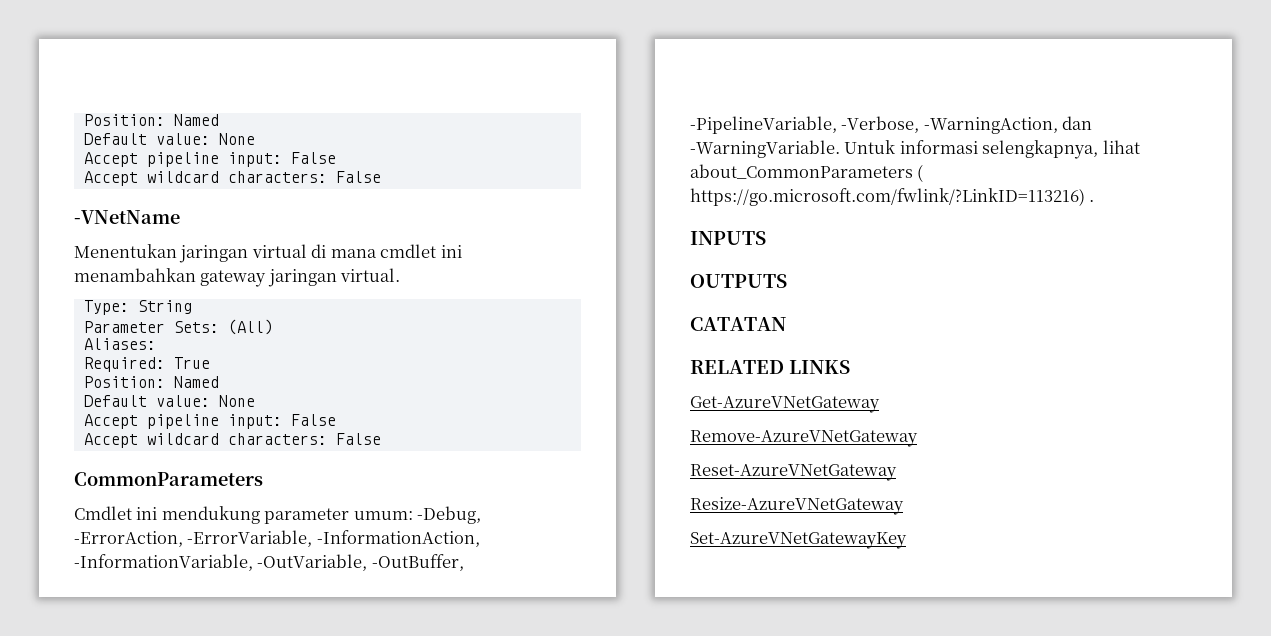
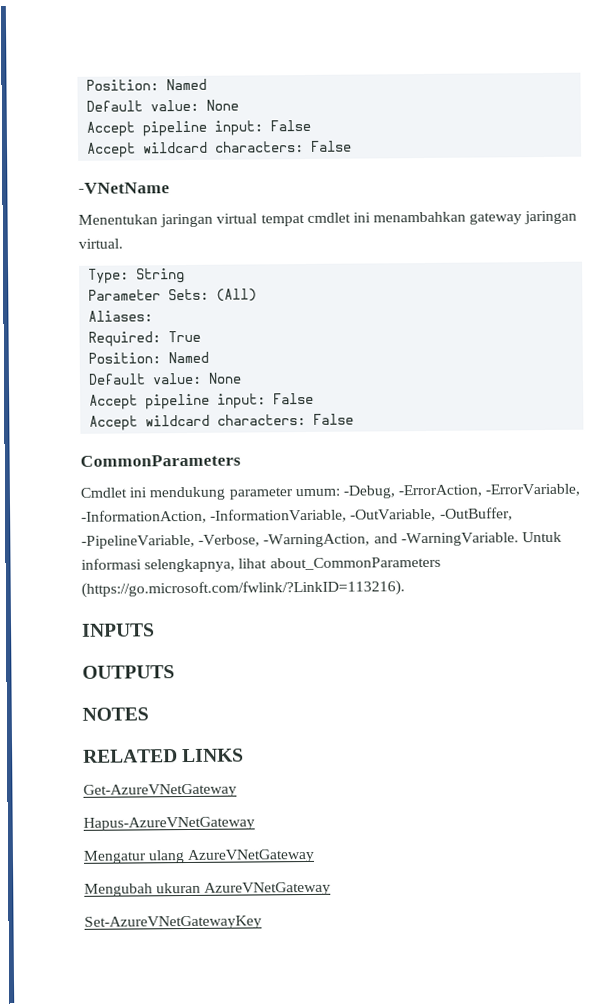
- Menentukan jaringan virtual di mana cmdlet ini menambahkan gateway jaringan virtual.
+ Menentukan jaringan virtual tempat cmdlet ini menambahkan gateway jaringan virtual.
- Cmdlet ini mendukung parameter umum: -Debug, -ErrorAction, -ErrorVariable, -InformationAction, -InformationVariable, -OutVariable, -OutBuffer, -PipelineVariable, -Verbose, -WarningAction, dan -WarningVariable.
+ Cmdlet ini mendukung parameter umum: -Debug, -ErrorAction, -ErrorVariable, -InformationAction, -InformationVariable, -OutVariable, -OutBuffer, -PipelineVariable, -Verbose, -WarningAction, and -WarningVariable.
- Untuk informasi selengkapnya, lihat about_CommonParameters ( https://go.microsoft.com/fwlink/?LinkID=113216) .
+ Untuk informasi selengkapnya, lihat about_CommonParameters (https://go.microsoft.com/fwlink/?LinkID=113216).
- CATATAN
+ NOTES
- Remove-AzureVNetGateway
- Reset-AzureVNetGateway
- Resize-AzureVNetGateway
+ Hapus-AzureVNetGateway
+ Mengatur ulang AzureVNetGateway
+ Mengubah ukuran AzureVNetGateway

